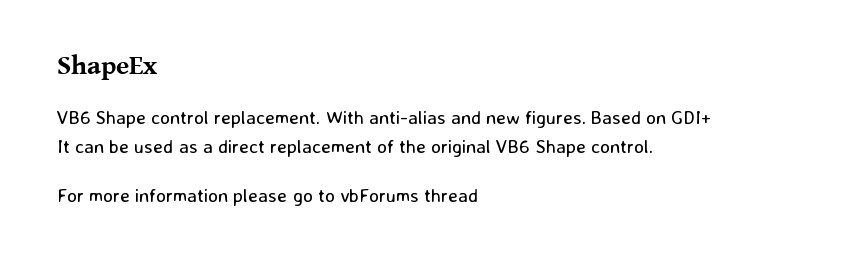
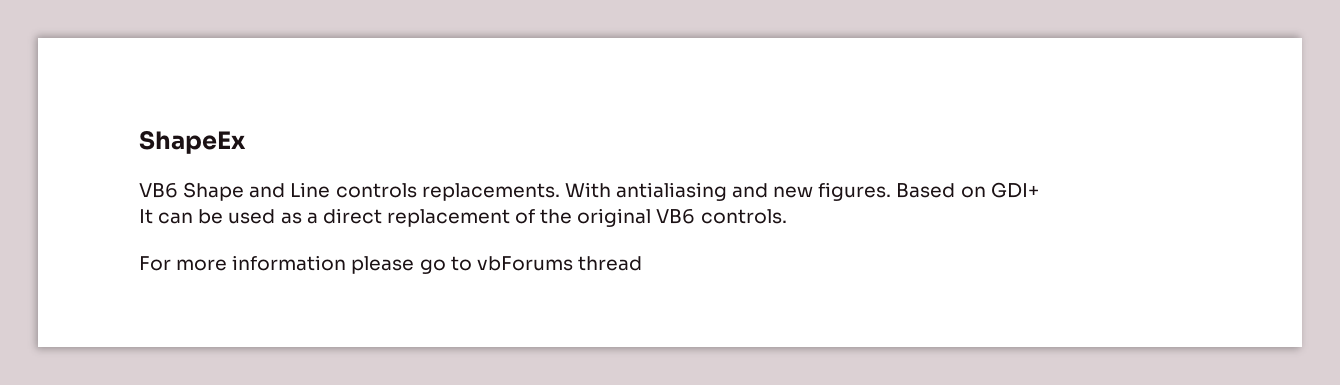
- VB6 Shape control replacement. With anti-alias and new figures.
+ VB6 Shape and Line controls replacements. With antialiasing and new figures.
- It can be used as a direct replacement of the original VB6 Shape control.
+ It can be used as a direct replacement of the original VB6 controls.

